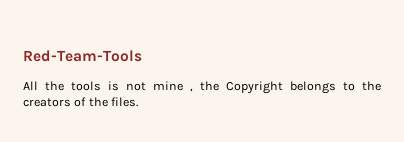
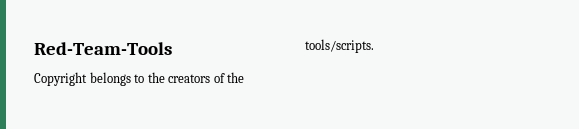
- All the tools is not mine , the Copyright belongs to the creators of the files.
+ Copyright belongs to the creators of the tools/scripts.

